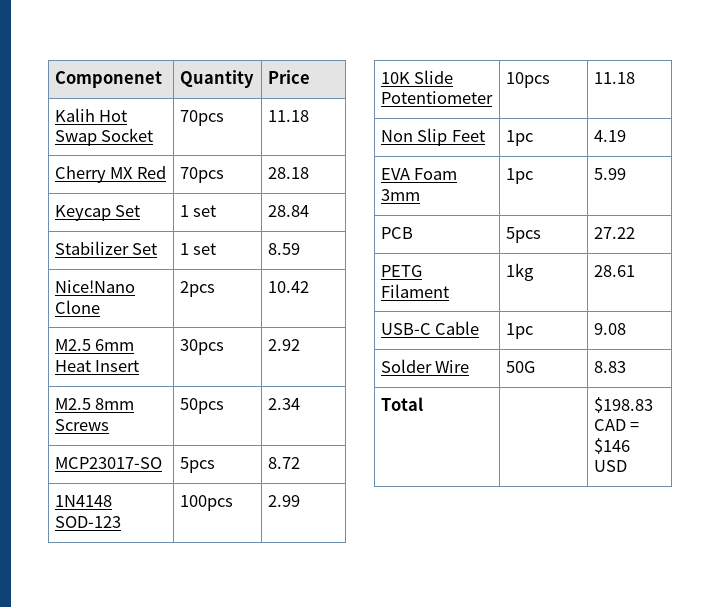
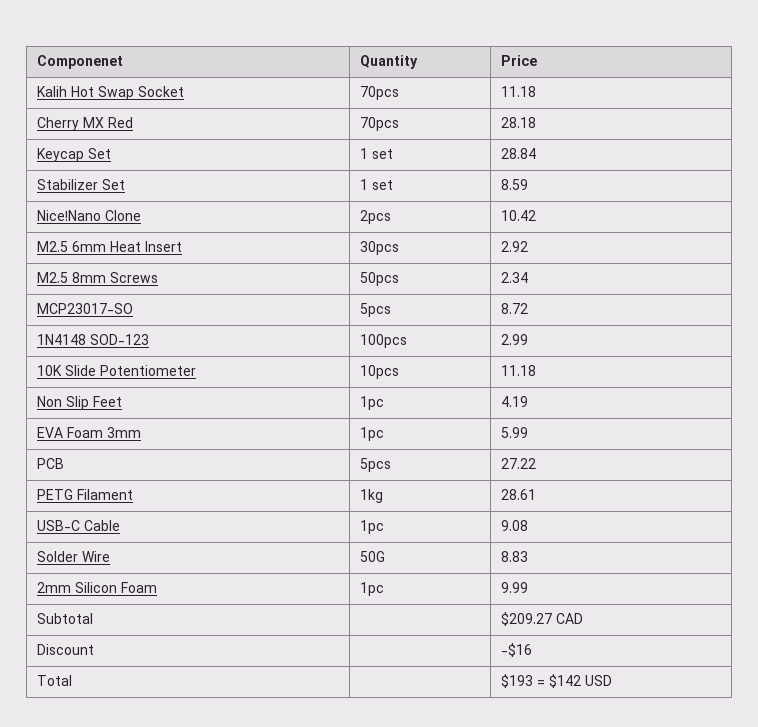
- Total | | $198.83 CAD = $146 USD
+ 2mm Silicon Foam | 1pc | 9.99
+ Subtotal | | $209.27 CAD
+ Discount | | -$16
+ Total | | $193 = $142 USD

